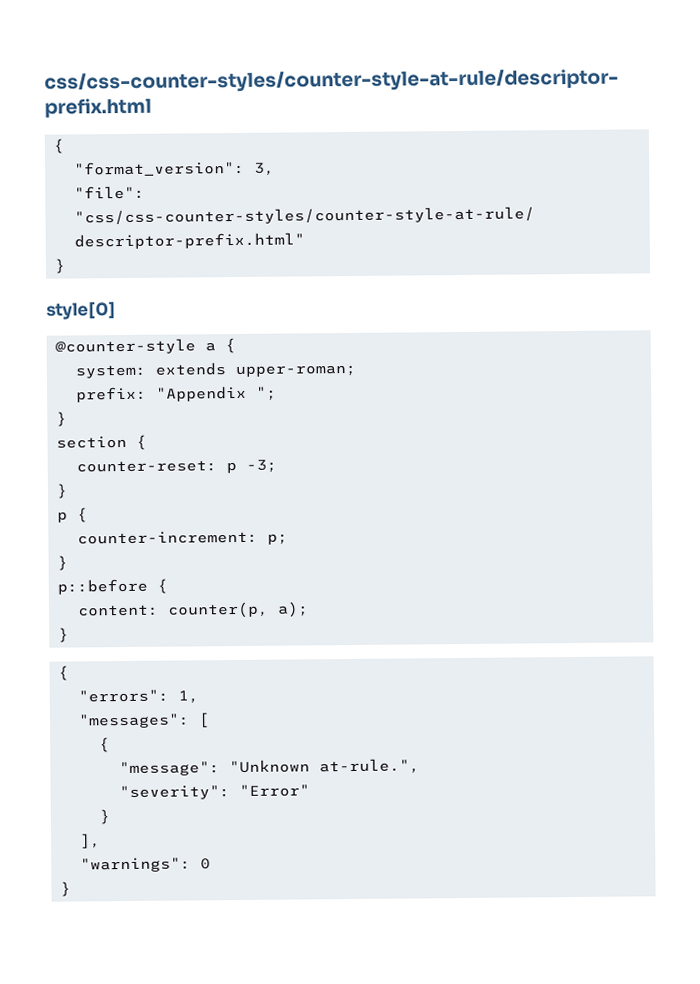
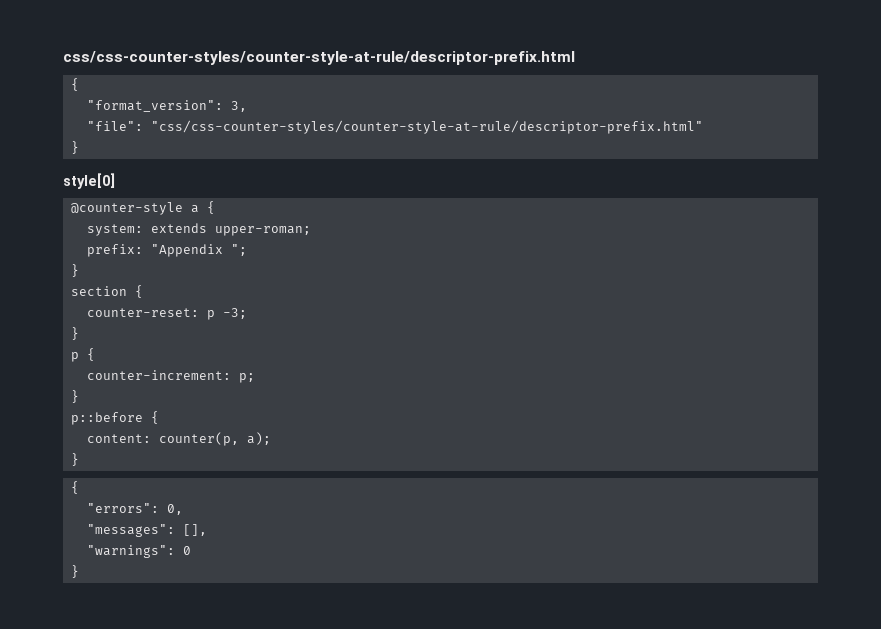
- "errors": 1,
+ "errors": 0,
- "messages": [
- {
- "message": "Unknown at-rule.",
- "severity": "Error"
- }
- ],
+ "messages": [],

